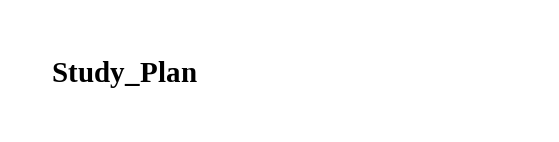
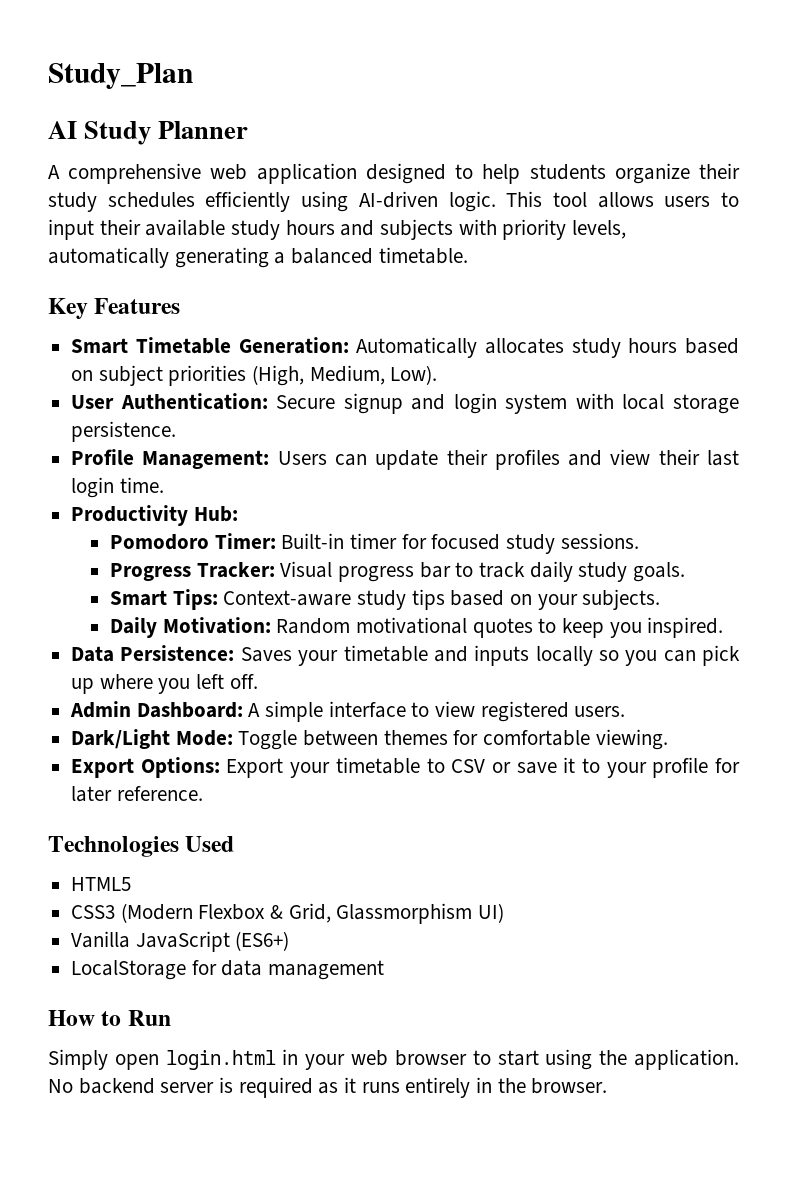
+ AI Study Planner
+ A comprehensive web application designed to help students organize their study schedules efficiently using AI-driven logic. This tool allows users to input their available study hours and subjects with priority levels, automatically generating a balanced timetable.
+ Key Features
+ Smart Timetable Generation: Automatically allocates study hours based on subject priorities (High, Medium, Low).
+ User Authentication: Secure signup and login system with local storage persistence.
+ Profile Management: Users can update their profiles and view their last login time.
+ Productivity Hub:
+ Pomodoro Timer: Built-in timer for focused study sessions.
+ Progress Tracker: Visual progress bar to track daily study goals.
+ Smart Tips: Context-aware study tips based on your subjects.
+ Daily Motivation: Random motivational quotes to keep you inspired.
+ Data Persistence: Saves your timetable and inputs locally so you can pick up where you left off.
+ Admin Dashboard: A simple interface to view registered users.
+ Dark/Light Mode: Toggle between themes for comfortable viewing.
+ Export Options: Export your timetable to CSV or save it to your profile for later reference.
+ Technologies Used
+ HTML5
+ CSS3 (Modern Flexbox & Grid, Glassmorphism UI)
+ Vanilla JavaScript (ES6+)
+ LocalStorage for data management
+ How to Run
+ Simply open login.html in your web browser to start using the application. No backend server is required as it runs entirely in the browser.

